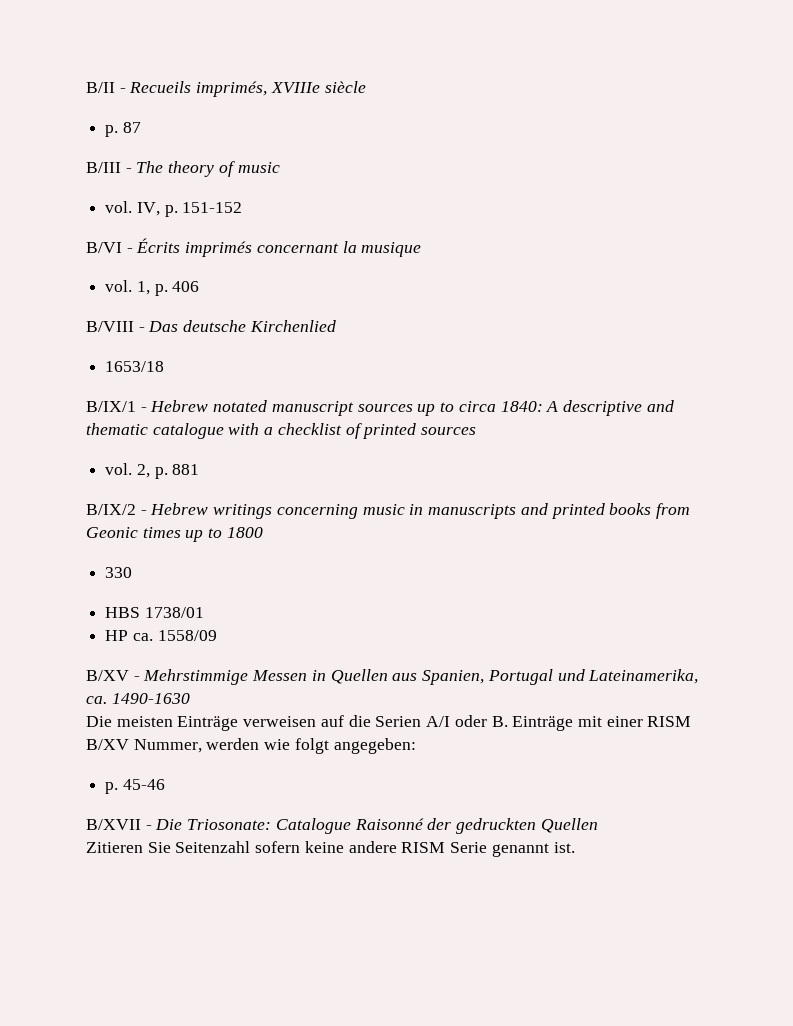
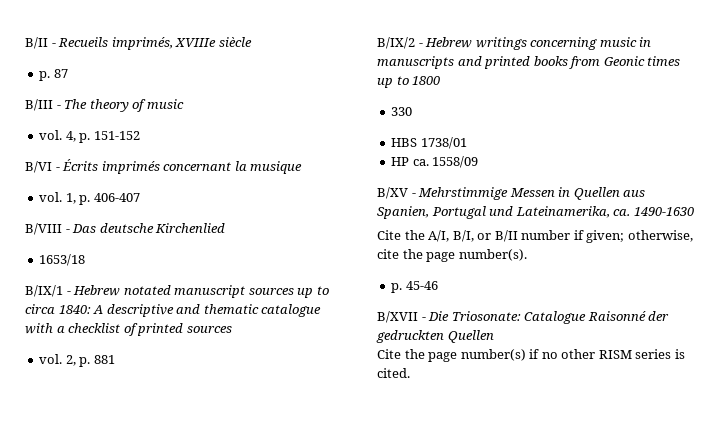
- vol. IV, p. 151-152
+ vol. 4, p. 151-152
- vol. 1, p. 406
+ vol. 1, p. 406-407
- Die meisten Einträge verweisen auf die Serien A/I oder B. Einträge mit einer RISM B/XV Nummer, werden wie folgt angegeben:
+ Cite the A/I, B/I, or B/II number if given; otherwise, cite the page number(s).
- Zitieren Sie Seitenzahl sofern keine andere RISM Serie genannt ist.
+ Cite the page number(s) if no other RISM series is cited.

